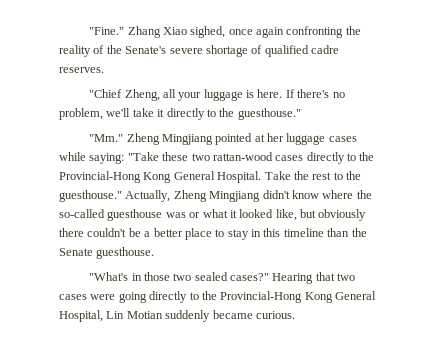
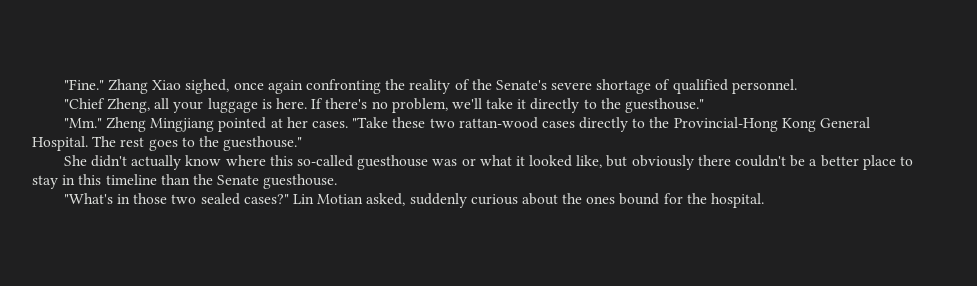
- Zhang Xiao sighed, once again confronting the reality of the Senate's severe shortage of qualified cadre reserves.
+ Zhang Xiao sighed, once again confronting the reality of the Senate's severe shortage of qualified personnel.
- "Mm." Zheng Mingjiang pointed at her luggage cases while saying: "Take these two rattan-wood cases directly to the Provincial-Hong Kong General Hospital.
+ "Mm." Zheng Mingjiang pointed at her cases. "Take these two rattan-wood cases directly to the Provincial-Hong Kong General Hospital.
- Take the rest to the guesthouse." Actually, Zheng Mingjiang didn't know where the so-called guesthouse was or what it looked like, but obviously there couldn't be a better place to stay in this timeline than the Senate guesthouse.
+ The rest goes to the guesthouse."
+ She didn't actually know where this so-called guesthouse was or what it looked like, but obviously there couldn't be a better place to stay in this timeline than the Senate guesthouse.
- Hearing that two cases were going directly to the Provincial-Hong Kong General Hospital, Lin Motian suddenly became curious.
+ Lin Motian asked, suddenly curious about the ones bound for the hospital.

